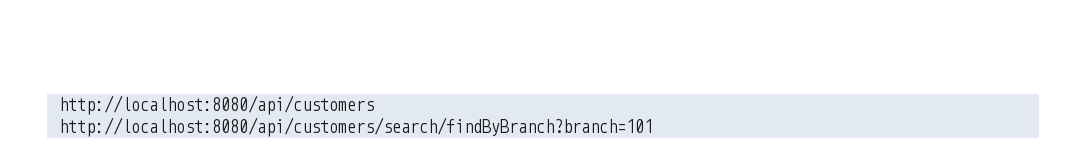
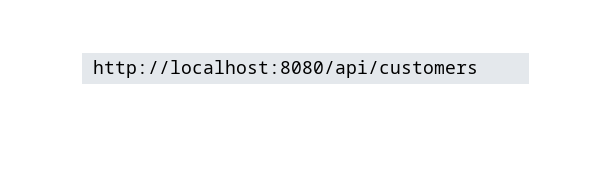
- http://localhost:8080/api/customers/search/findByBranch?branch=101

